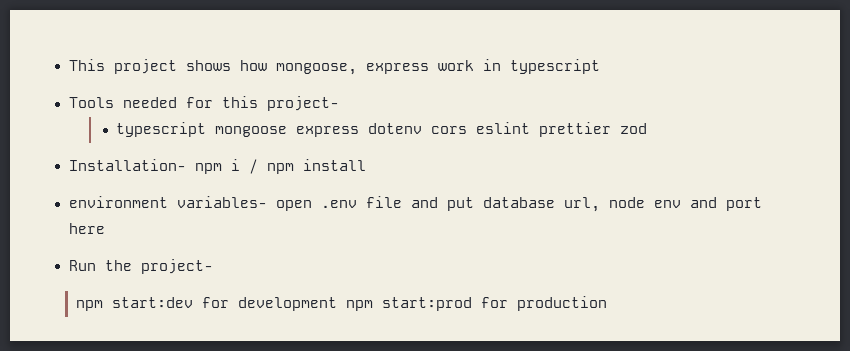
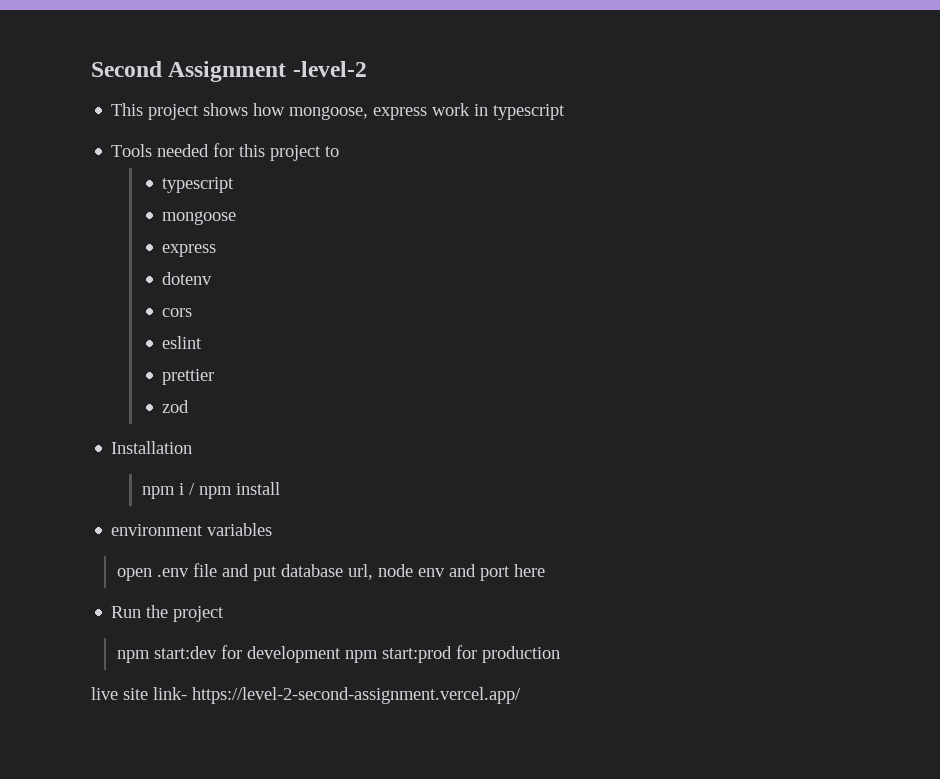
+ Second Assignment -level-2
- Tools needed for this project-
- typescript mongoose express dotenv cors eslint prettier zod
+ Tools needed for this project to
+ typescript
+ mongoose
+ express
+ dotenv
+ cors
+ eslint
+ prettier
+ zod
- Installation- npm i / npm install
+ Installation
+ npm i / npm install
- environment variables- open .env file and put database url, node env and port here
+ environment variables
+ open .env file and put database url, node env and port here
- Run the project-
+ Run the project
+ live site link- https://level-2-second-assignment.vercel.app/

